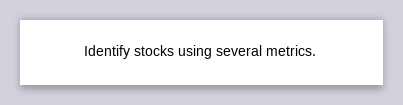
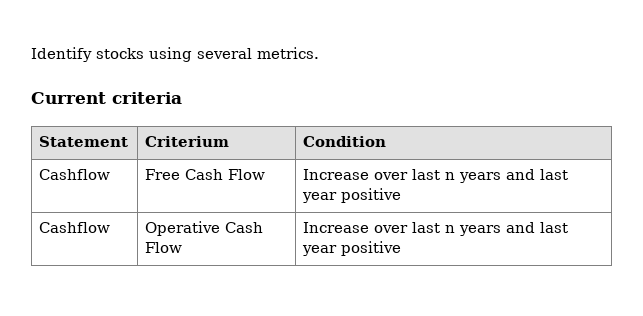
+ Current criteria
+ Statement | Criterium | Condition
+ Cashflow | Free Cash Flow | Increase over last n years and last year positive
+ Cashflow | Operative Cash Flow | Increase over last n years and last year positive

